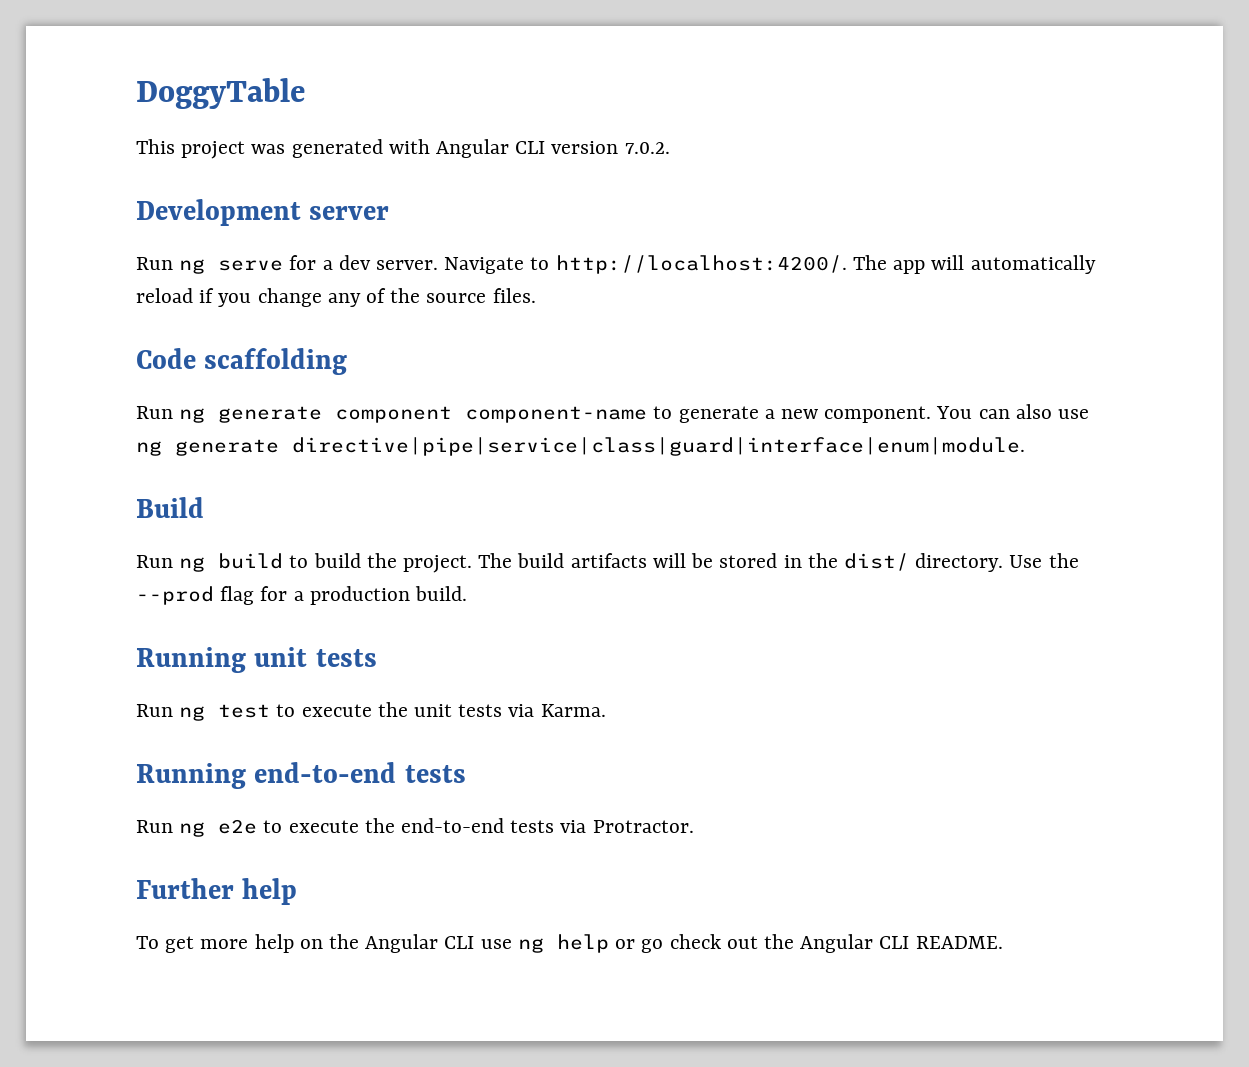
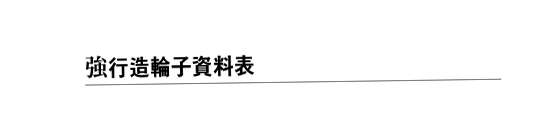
- DoggyTable
- This project was generated with Angular CLI version 7.0.2.
- Development server
- Run ng serve for a dev server. Navigate to http://localhost:4200/. The app will automatically reload if you change any of the source files.
- Code scaffolding
- Run ng generate component component-name to generate a new component. You can also use ng generate directive|pipe|service|class|guard|interface|enum|module.
- Build
- Run ng build to build the project. The build artifacts will be stored in the dist/ directory. Use the --prod flag for a production build.
- Running unit tests
- Run ng test to execute the unit tests via Karma.
- Running end-to-end tests
- Run ng e2e to execute the end-to-end tests via Protractor.
- Further help
- To get more help on the Angular CLI use ng help or go check out the Angular CLI README.
+ 強行造輪子資料表

